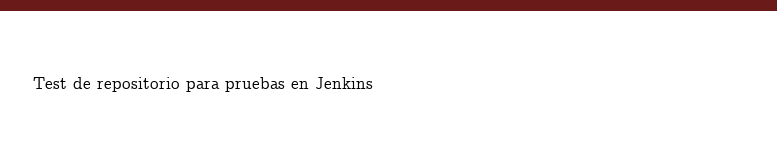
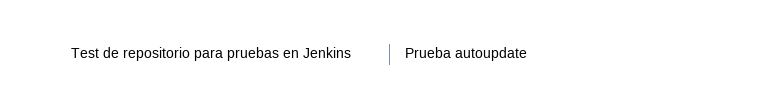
- Test de repositorio para pruebas en Jenkins
+ Test de repositorio para pruebas en Jenkins Prueba autoupdate

